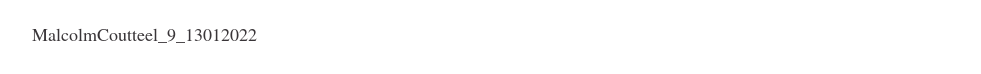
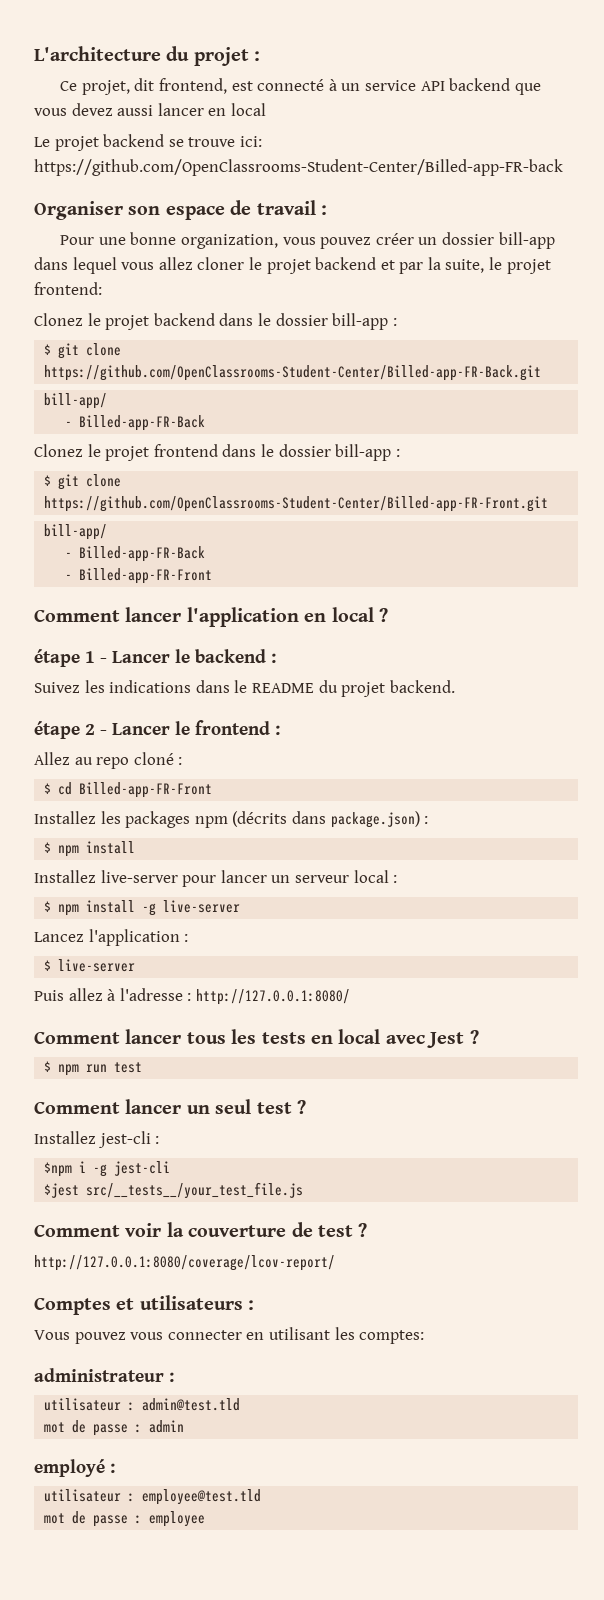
- MalcolmCoutteel_9_13012022
+ L'architecture du projet :
+ Ce projet, dit frontend, est connecté à un service API backend que vous devez aussi lancer en local
+ Le projet backend se trouve ici: https://github.com/OpenClassrooms-Student-Center/Billed-app-FR-back
+ Organiser son espace de travail :
+ Pour une bonne organization, vous pouvez créer un dossier bill-app dans lequel vous allez cloner le projet backend et par la suite, le projet frontend:
+ Clonez le projet backend dans le dossier bill-app :
+ $ git clone https://github.com/OpenClassrooms-Student-Center/Billed-app-FR-Back.git
+ bill-app/
+ - Billed-app-FR-Back
+ Clonez le projet frontend dans le dossier bill-app :
+ $ git clone https://github.com/OpenClassrooms-Student-Center/Billed-app-FR-Front.git
+ bill-app/
+ - Billed-app-FR-Back
+ - Billed-app-FR-Front
+ Comment lancer l'application en local ?
+ étape 1 - Lancer le backend :
+ Suivez les indications dans le README du projet backend.
+ étape 2 - Lancer le frontend :
+ Allez au repo cloné :
+ $ cd Billed-app-FR-Front
+ Installez les packages npm (décrits dans package.json) :
+ $ npm install
+ Installez live-server pour lancer un serveur local :
+ $ npm install -g live-server
+ Lancez l'application :
+ $ live-server
+ Puis allez à l'adresse : http://127.0.0.1:8080/
+ Comment lancer tous les tests en local avec Jest ?
+ $ npm run test
+ Comment lancer un seul test ?
+ Installez jest-cli :
+ $npm i -g jest-cli
+ $jest src/__tests__/your_test_file.js
+ Comment voir la couverture de test ?
+ http://127.0.0.1:8080/coverage/lcov-report/
+ Comptes et utilisateurs :
+ Vous pouvez vous connecter en utilisant les comptes:
+ administrateur :
+ utilisateur : admin@test.tld
+ mot de passe : admin
+ employé :
+ utilisateur : employee@test.tld
+ mot de passe : employee

